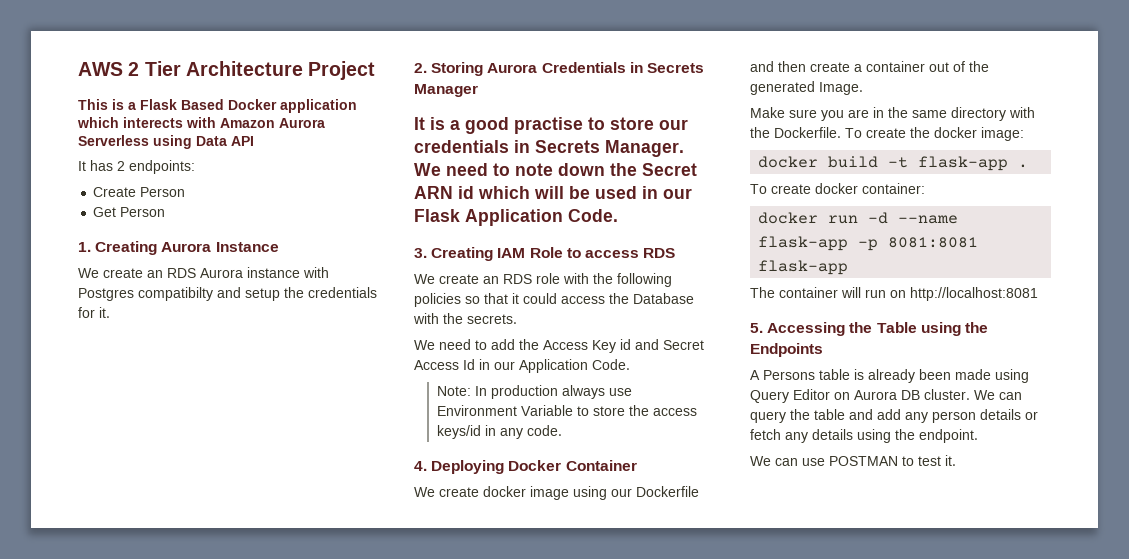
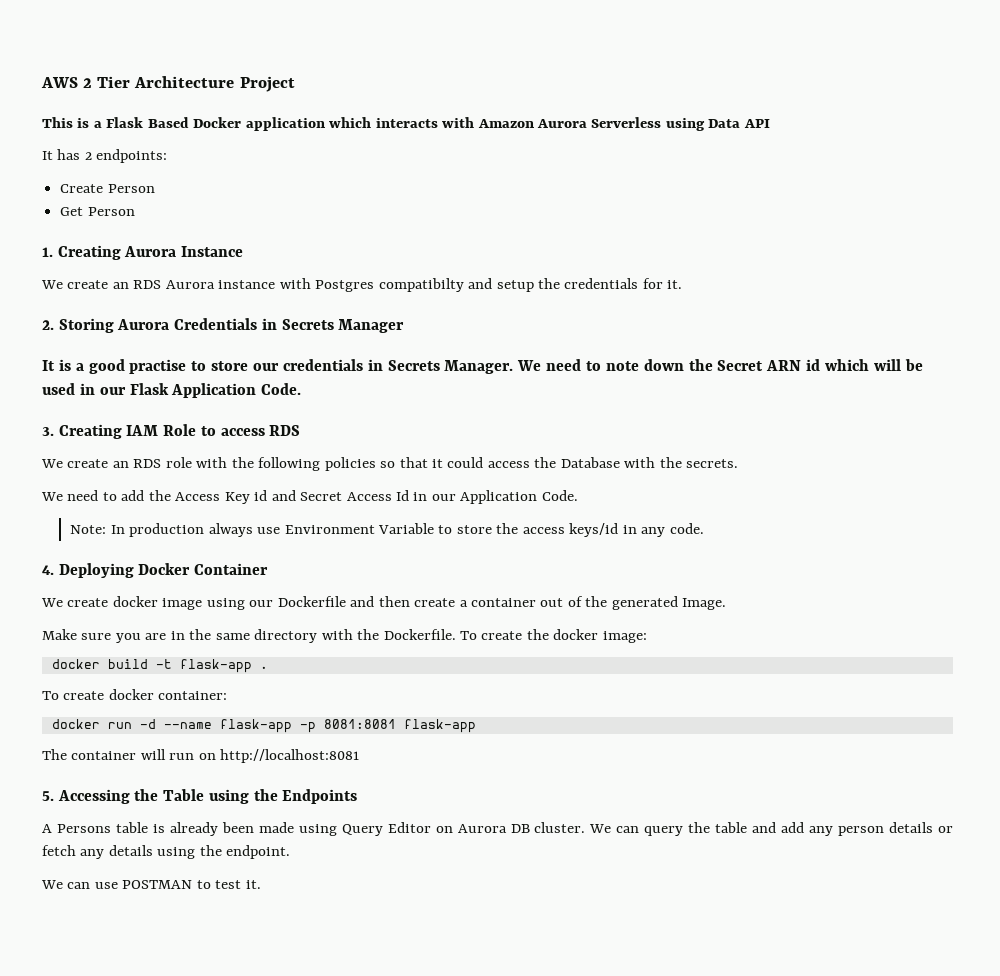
- This is a Flask Based Docker application which interects with Amazon Aurora Serverless using Data API
+ This is a Flask Based Docker application which interacts with Amazon Aurora Serverless using Data API

